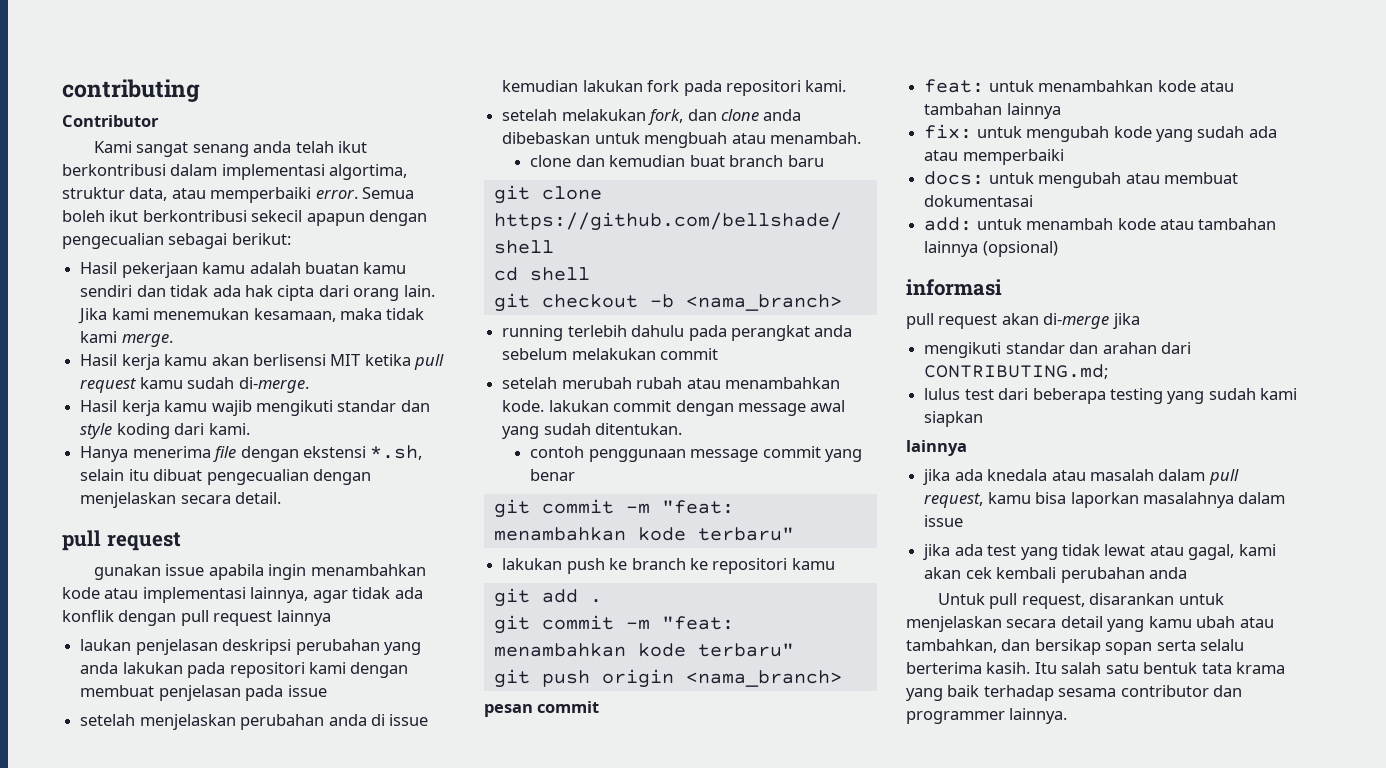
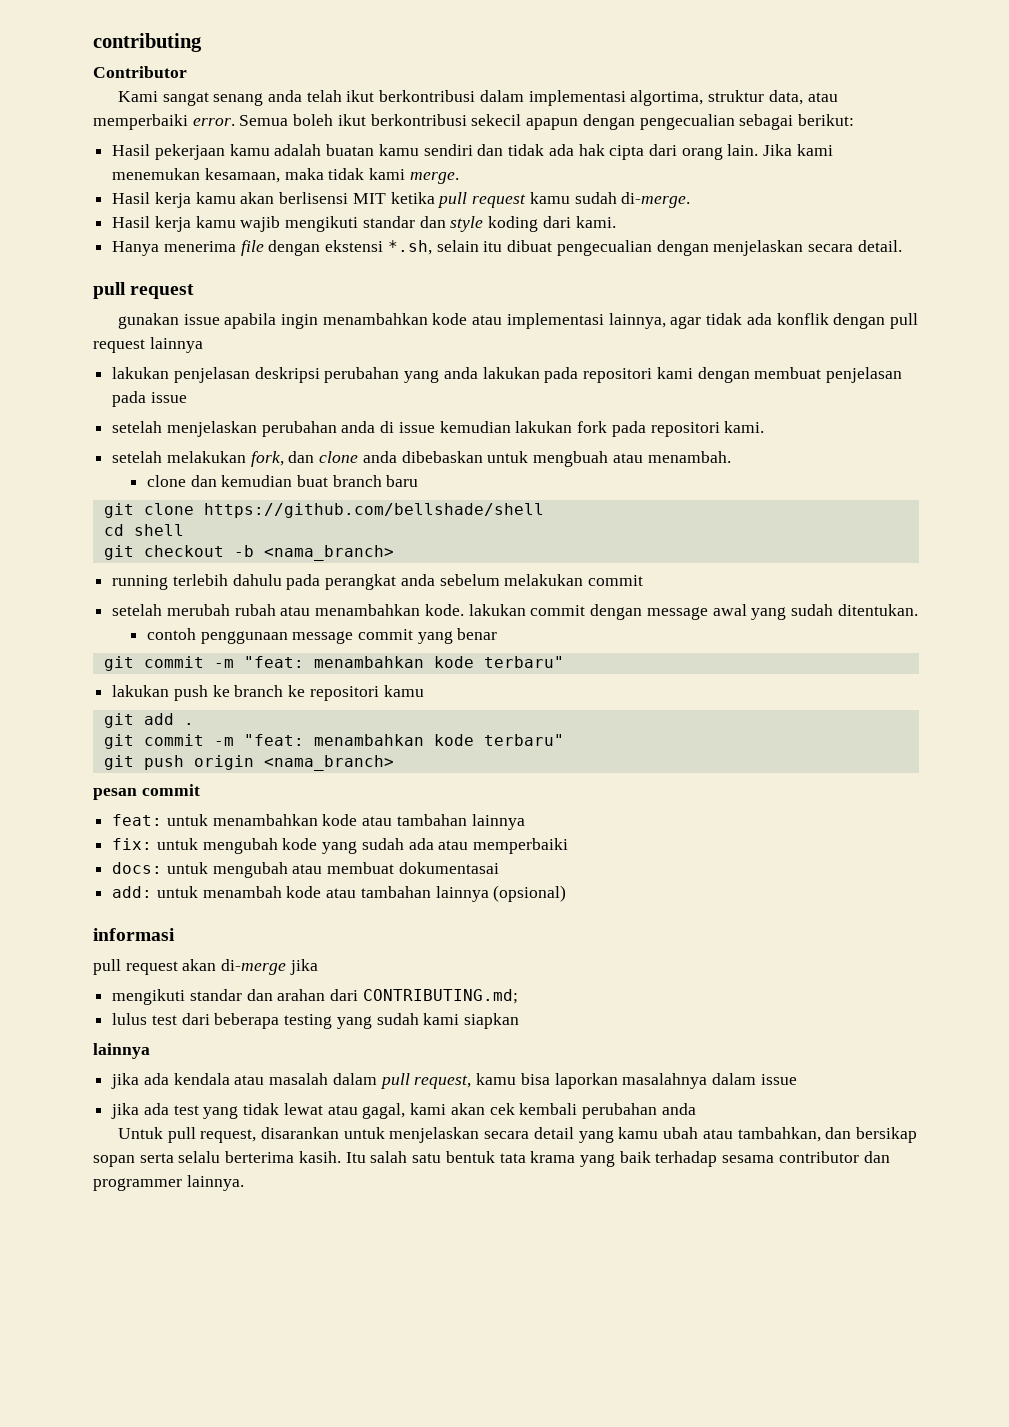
- laukan penjelasan deskripsi perubahan yang anda lakukan pada repositori kami dengan membuat penjelasan pada issue
+ lakukan penjelasan deskripsi perubahan yang anda lakukan pada repositori kami dengan membuat penjelasan pada issue
- jika ada knedala atau masalah dalam pull request, kamu bisa laporkan masalahnya dalam issue
+ jika ada kendala atau masalah dalam pull request, kamu bisa laporkan masalahnya dalam issue

